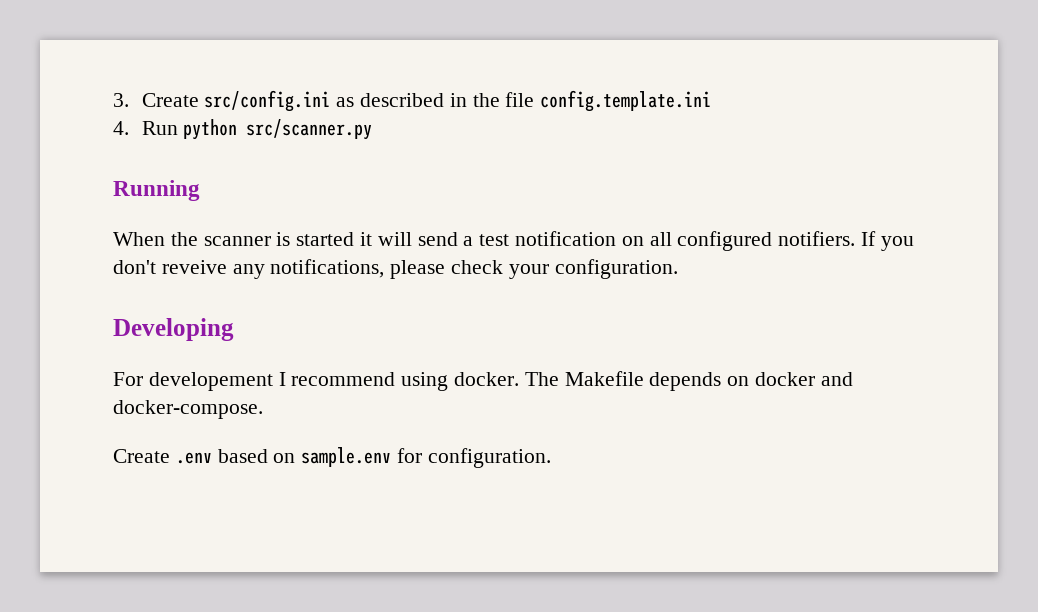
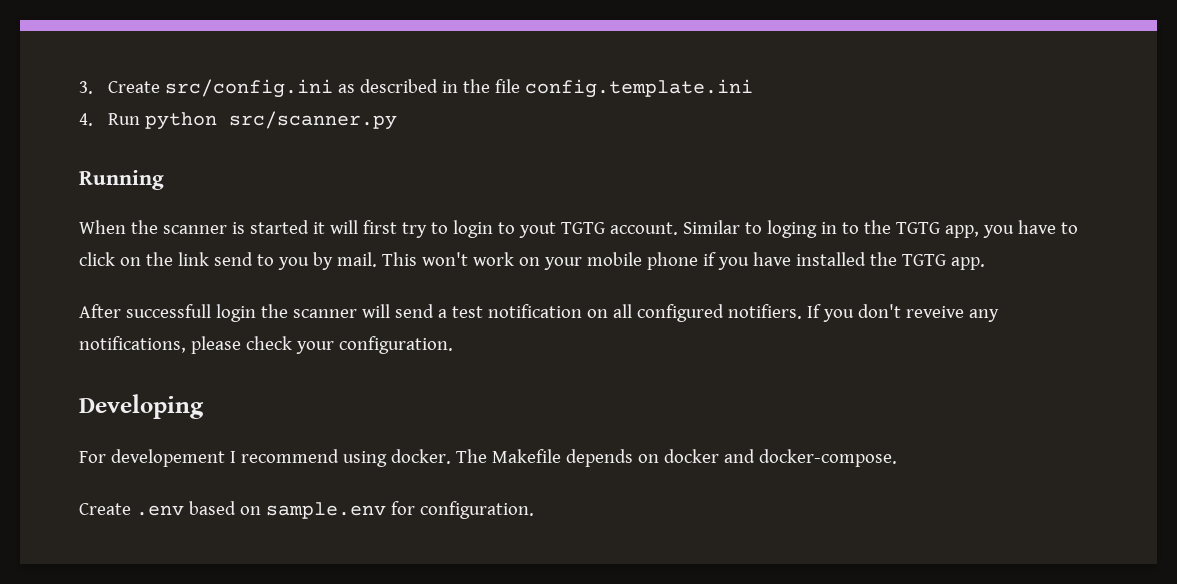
- When the scanner is started it will send a test notification on all configured notifiers.
+ When the scanner is started it will first try to login to yout TGTG account. Similar to loging in to the TGTG app, you have to click on the link send to you by mail. This won't work on your mobile phone if you have installed the TGTG app.
+ After successfull login the scanner will send a test notification on all configured notifiers.

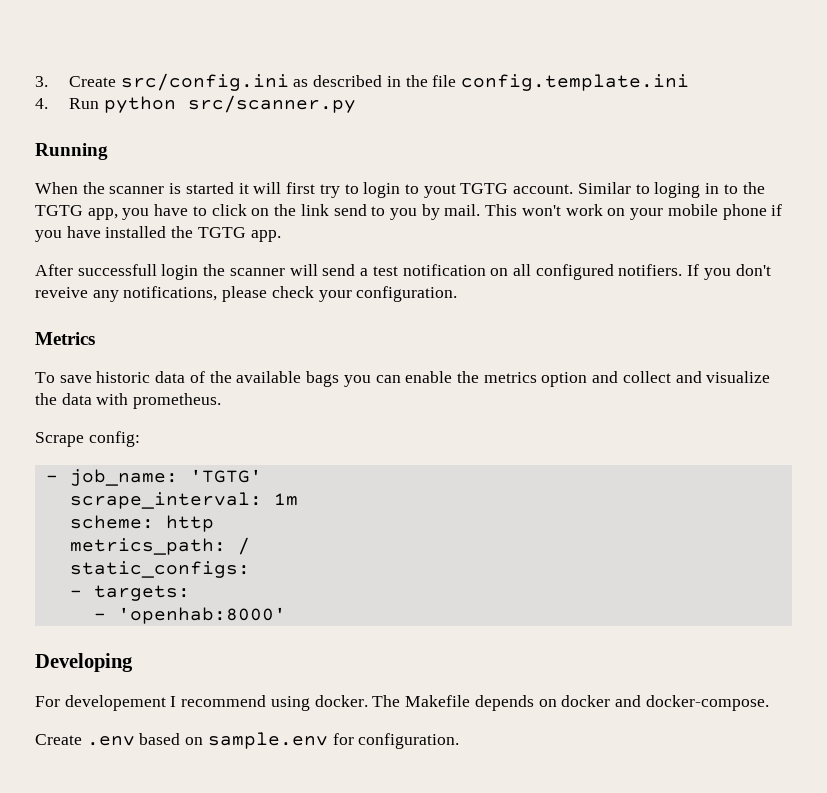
+ Metrics
+ To save historic data of the available bags you can enable the metrics option and collect and visualize the data with prometheus.
+ Scrape config:
+ - job_name: 'TGTG'
+ scrape_interval: 1m
+ scheme: http
+ metrics_path: /
+ static_configs:
+ - targets:
+ - 'openhab:8000'

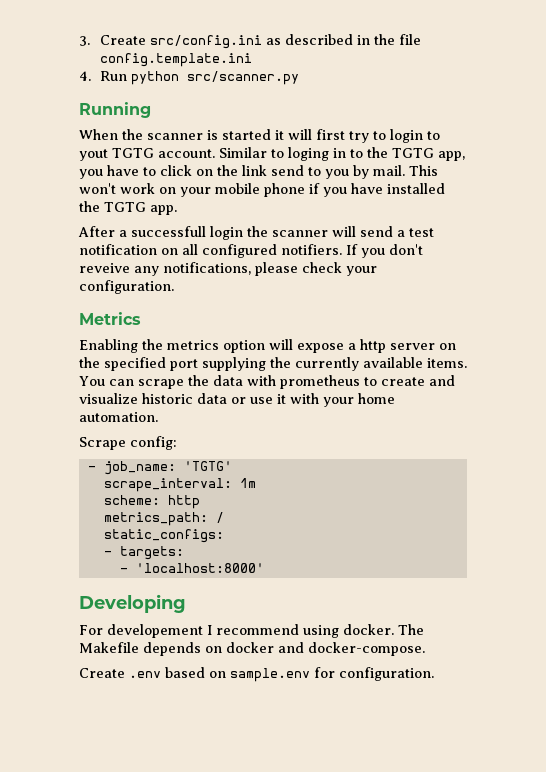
- After successfull login the scanner will send a test notification on all configured notifiers.
+ After a successfull login the scanner will send a test notification on all configured notifiers.
- To save historic data of the available bags you can enable the metrics option and collect and visualize the data with prometheus.
+ Enabling the metrics option will expose a http server on the specified port supplying the currently available items. You can scrape the data with prometheus to create and visualize historic data or use it with your home automation.
- - 'openhab:8000'
+ - 'localhost:8000'

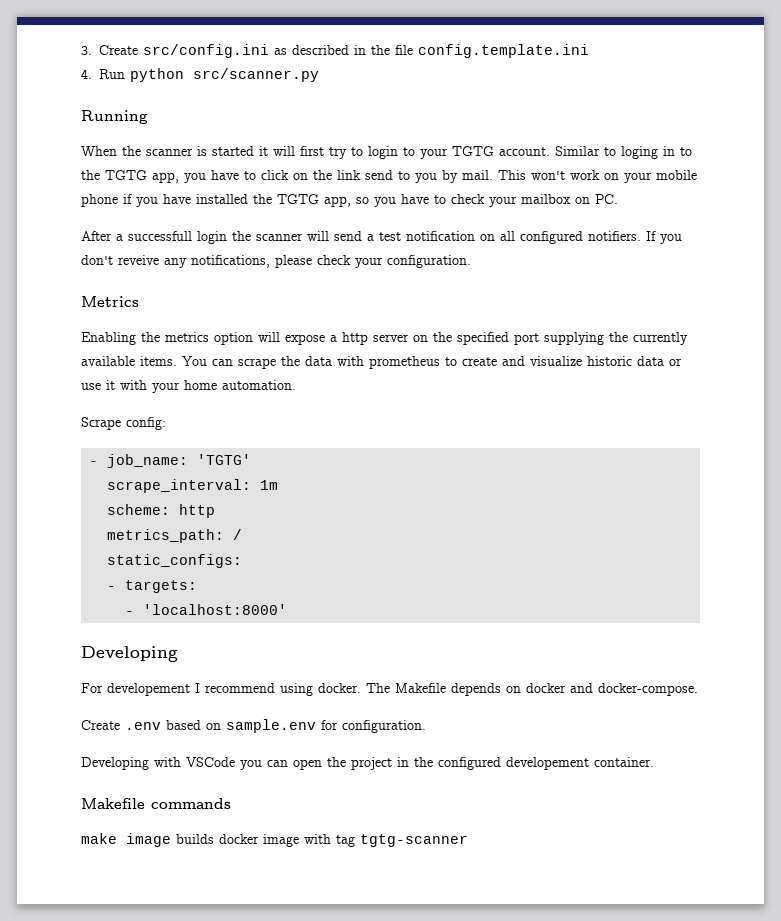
- When the scanner is started it will first try to login to yout TGTG account.
+ When the scanner is started it will first try to login to your TGTG account.
- This won't work on your mobile phone if you have installed the TGTG app.
+ This won't work on your mobile phone if you have installed the TGTG app, so you have to check your mailbox on PC.
+ Developing with VSCode you can open the project in the configured developement container.
+ Makefile commands
+ make image builds docker image with tag tgtg-scanner

